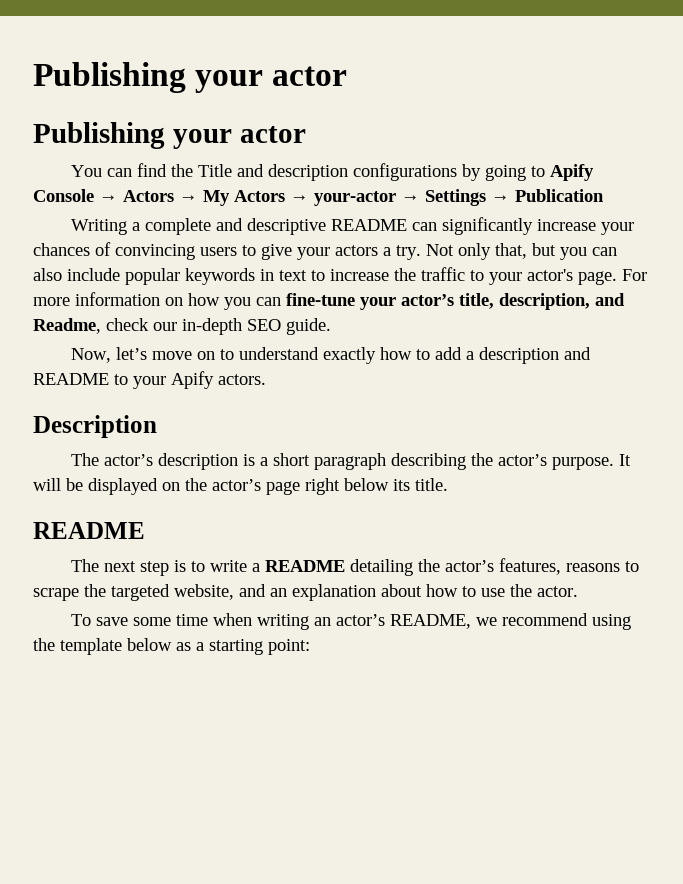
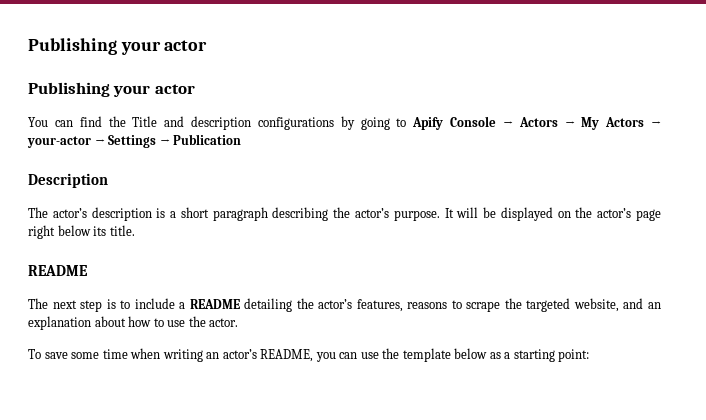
- Writing a complete and descriptive README can significantly increase your chances of convincing users to give your actors a try. Not only that, but you can also include popular keywords in text to increase the traffic to your actor's page. For more information on how you can fine-tune your actor’s title, description, and Readme, check our in-depth SEO guide.
- Now, let’s move on to understand exactly how to add a description and README to your Apify actors.
- The next step is to write a README detailing the actor’s features, reasons to scrape the targeted website, and an explanation about how to use the actor.
+ The next step is to include a README detailing the actor’s features, reasons to scrape the targeted website, and an explanation about how to use the actor.
- To save some time when writing an actor’s README, we recommend using the template below as a starting point:
+ To save some time when writing an actor’s README, you can use the template below as a starting point:

